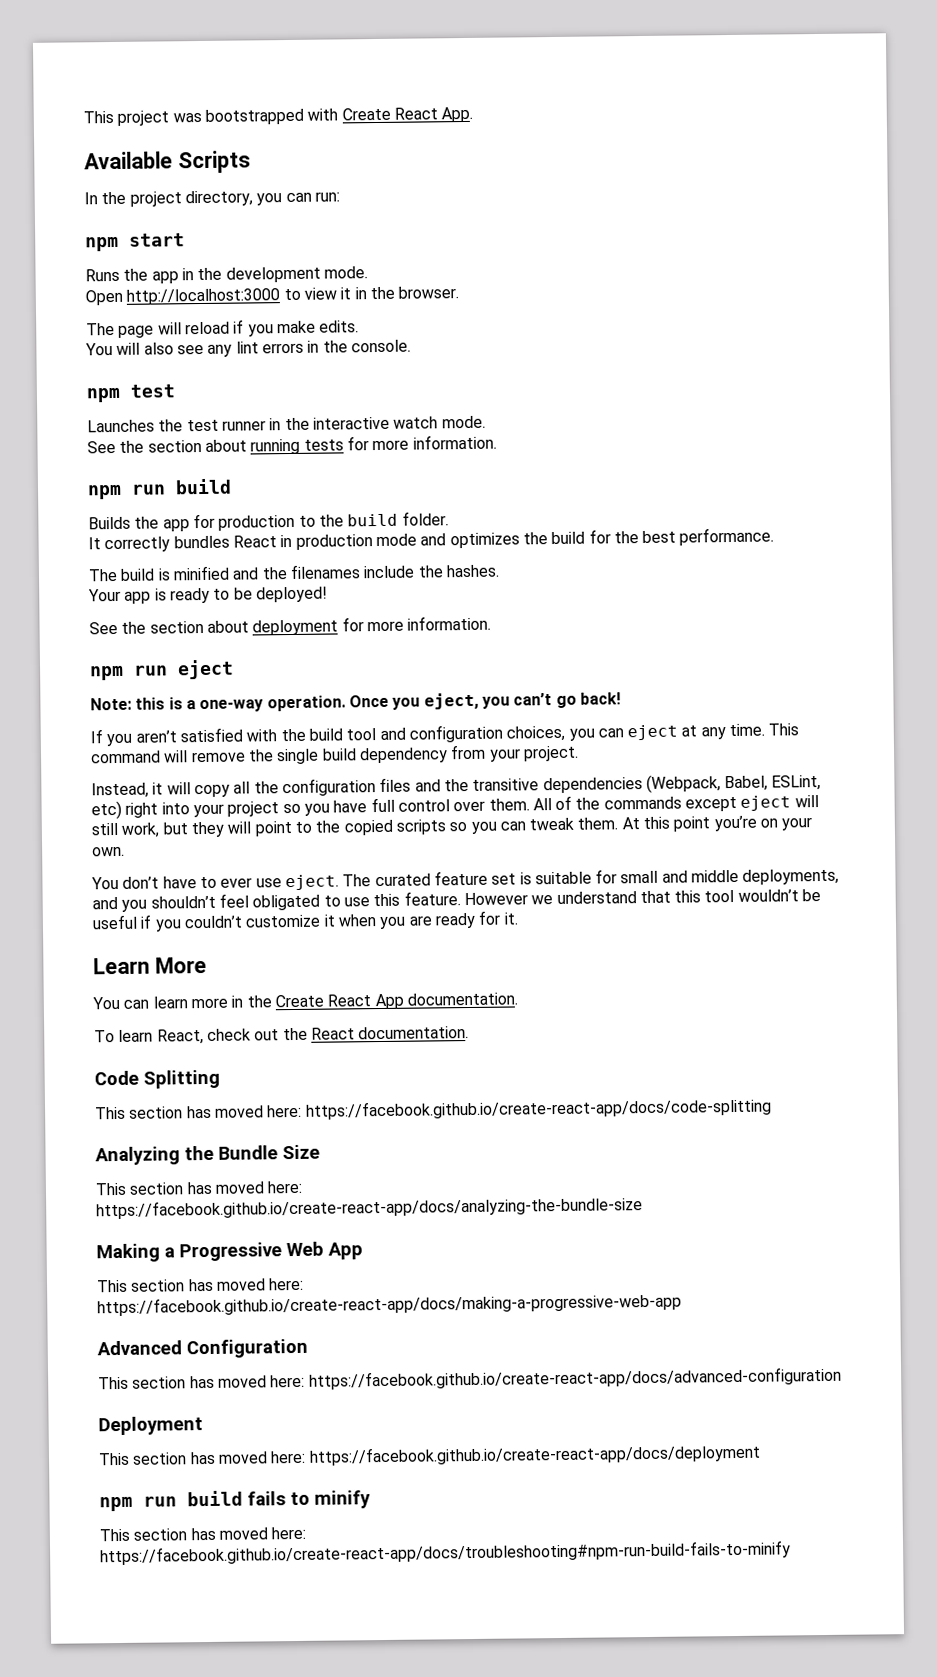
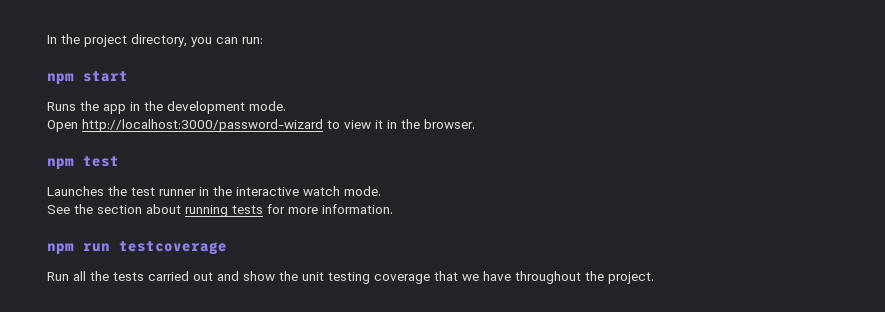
- This project was bootstrapped with Create React App.
- Available Scripts
- Open http://localhost:3000 to view it in the browser.
+ Open http://localhost:3000/password-wizard to view it in the browser.
- The page will reload if you make edits.
- You will also see any lint errors in the console.
  See the section about running tests for more information.
- npm run build
- Builds the app for production to the build folder.
- It correctly bundles React in production mode and optimizes the build for the best performance.
- The build is minified and the filenames include the hashes.
- Your app is ready to be deployed!
- See the section about deployment for more information.
- npm run eject
- Note: this is a one-way operation. Once you eject, you can’t go back!
- If you aren’t satisfied with the build tool and configuration choices, you can eject at any time. This command will remove the single build dependency from your project.
- Instead, it will copy all the configuration files and the transitive dependencies (Webpack, Babel, ESLint, etc) right into your project so you have full control over them. All of the commands except eject will still work, but they will point to the copied scripts so you can tweak them. At this point you’re on your own.
- You don’t have to ever use eject. The curated feature set is suitable for small and middle deployments, and you shouldn’t feel obligated to use this feature. However we understand that this tool wouldn’t be useful if you couldn’t customize it when you are ready for it.
- Learn More
- You can learn more in the Create React App documentation.
- To learn React, check out the React documentation.
- Code Splitting
- This section has moved here: https://facebook.github.io/create-react-app/docs/code-splitting
- Analyzing the Bundle Size
- This section has moved here: https://facebook.github.io/create-react-app/docs/analyzing-the-bundle-size
- Making a Progressive Web App
- This section has moved here: https://facebook.github.io/create-react-app/docs/making-a-progressive-web-app
- Advanced Configuration
- This section has moved here: https://facebook.github.io/create-react-app/docs/advanced-configuration
- Deployment
- This section has moved here: https://facebook.github.io/create-react-app/docs/deployment
- npm run build fails to minify
- This section has moved here: https://facebook.github.io/create-react-app/docs/troubleshooting#npm-run-build-fails-to-minify
+ npm run testcoverage
+ Run all the tests carried out and show the unit testing coverage that we have throughout the project.

